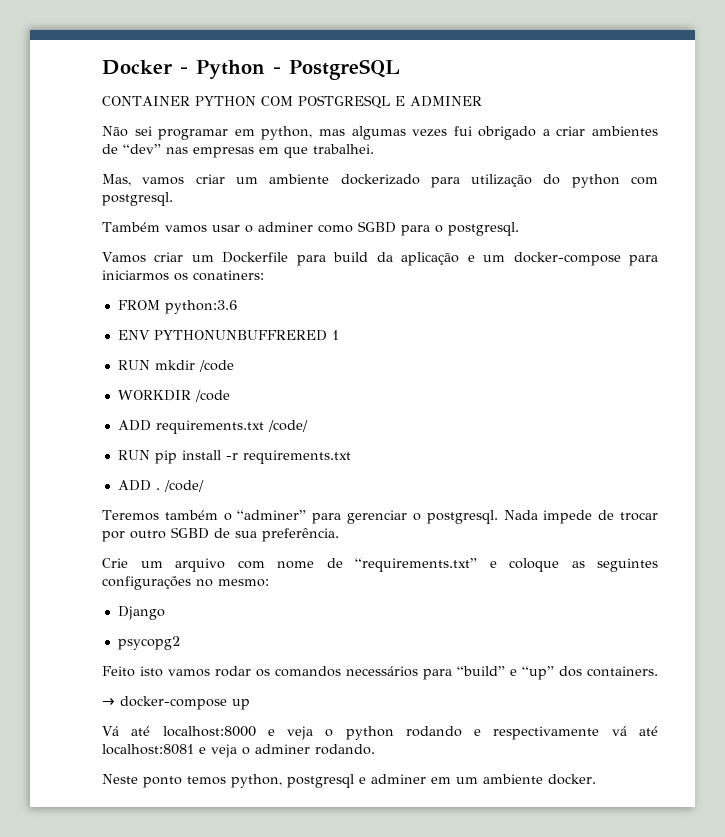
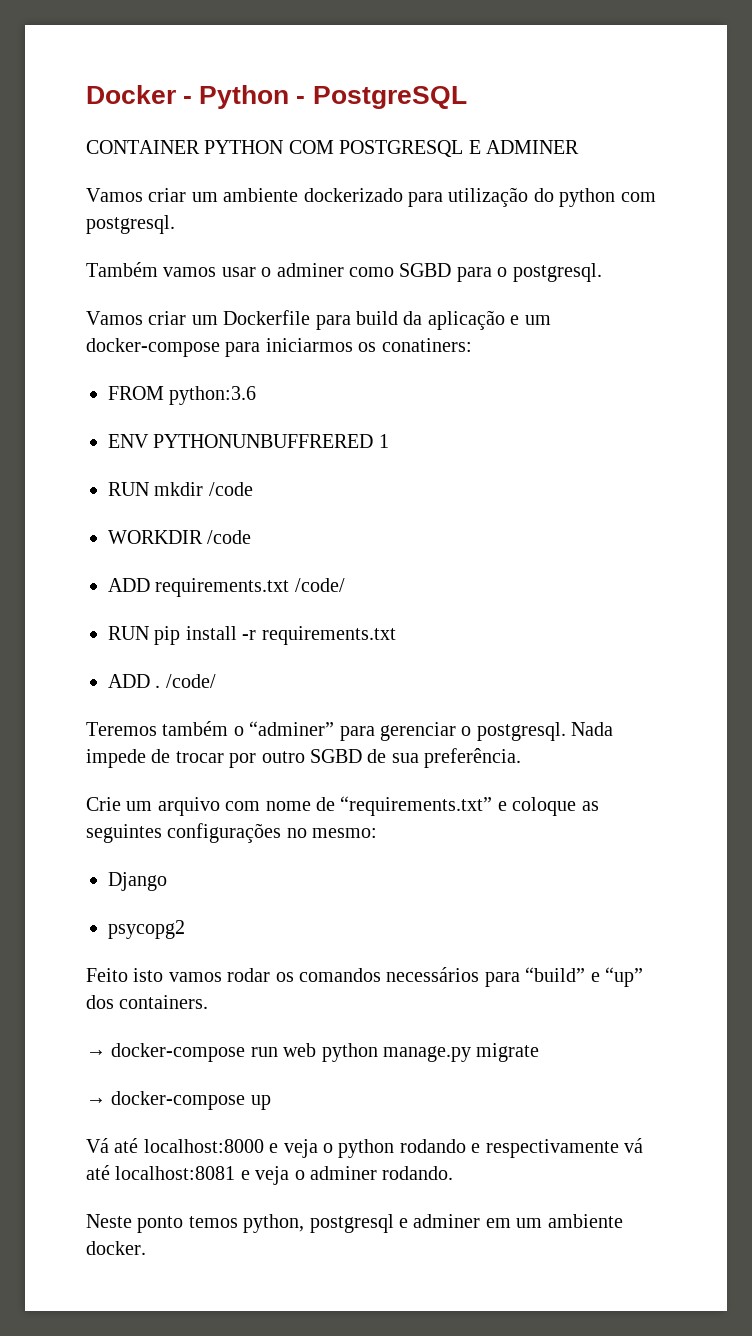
- Não sei programar em python, mas algumas vezes fui obrigado a criar ambientes de “dev” nas empresas em que trabalhei.
- Mas, vamos criar um ambiente dockerizado para utilização do python com postgresql.
+ Vamos criar um ambiente dockerizado para utilização do python com postgresql.
+ → docker-compose run web python manage.py migrate

